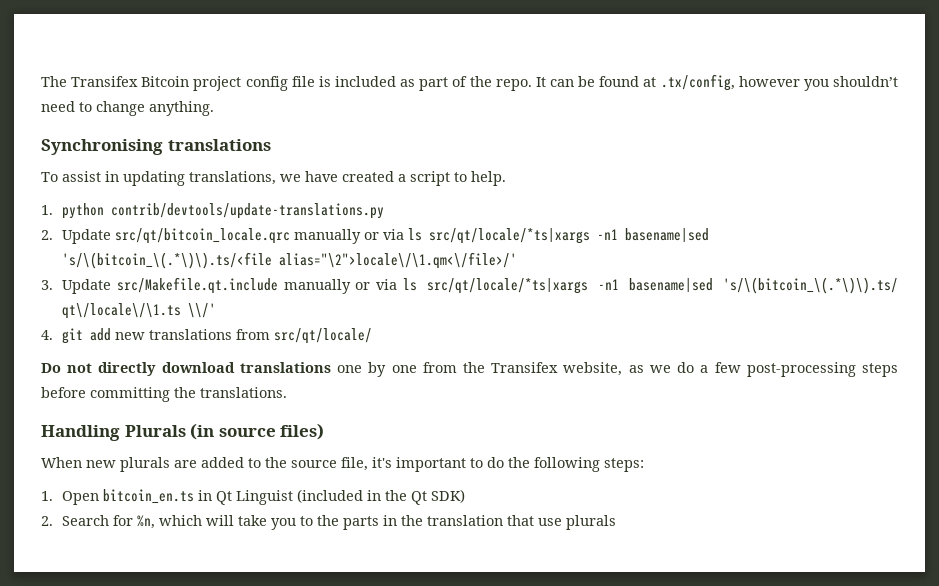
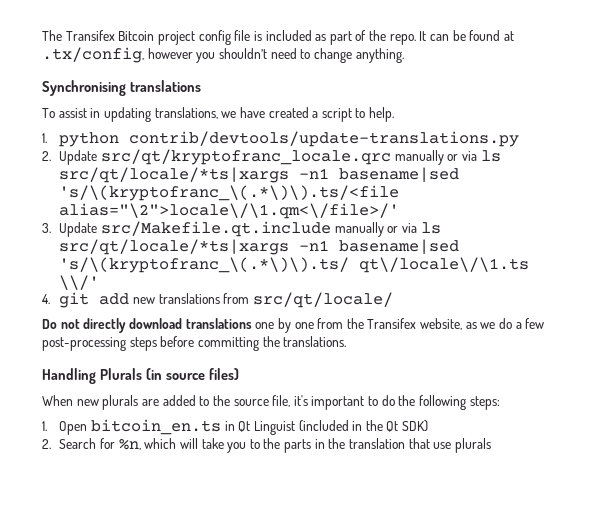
- 2. Update src/qt/bitcoin_locale.qrc manually or via ls src/qt/locale/*ts|xargs -n1 basename|sed 's/\(bitcoin_\(.*\)\).ts/<file alias="\2">locale\/\1.qm<\/file>/'
+ 2. Update src/qt/kryptofranc_locale.qrc manually or via ls src/qt/locale/*ts|xargs -n1 basename|sed 's/\(kryptofranc_\(.*\)\).ts/<file alias="\2">locale\/\1.qm<\/file>/'
- 3. Update src/Makefile.qt.include manually or via ls src/qt/locale/*ts|xargs -n1 basename|sed 's/\(bitcoin_\(.*\)\).ts/ qt\/locale\/\1.ts \\/'
+ 3. Update src/Makefile.qt.include manually or via ls src/qt/locale/*ts|xargs -n1 basename|sed 's/\(kryptofranc_\(.*\)\).ts/ qt\/locale\/\1.ts \\/'

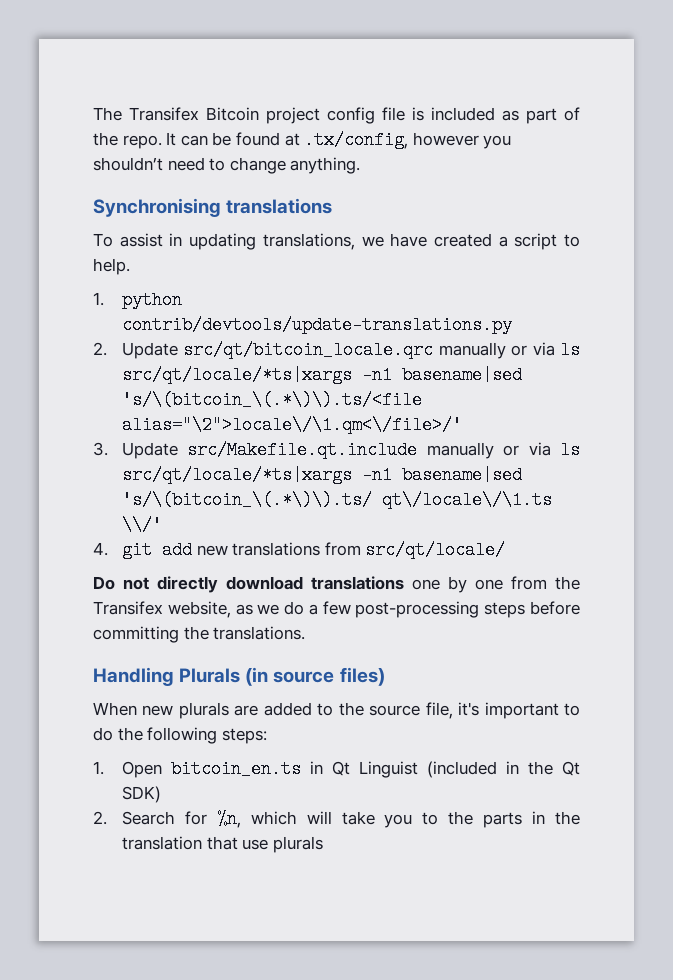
- 2. Update src/qt/kryptofranc_locale.qrc manually or via ls src/qt/locale/*ts|xargs -n1 basename|sed 's/\(kryptofranc_\(.*\)\).ts/<file alias="\2">locale\/\1.qm<\/file>/'
+ 2. Update src/qt/bitcoin_locale.qrc manually or via ls src/qt/locale/*ts|xargs -n1 basename|sed 's/\(bitcoin_\(.*\)\).ts/<file alias="\2">locale\/\1.qm<\/file>/'
- 3. Update src/Makefile.qt.include manually or via ls src/qt/locale/*ts|xargs -n1 basename|sed 's/\(kryptofranc_\(.*\)\).ts/ qt\/locale\/\1.ts \\/'
+ 3. Update src/Makefile.qt.include manually or via ls src/qt/locale/*ts|xargs -n1 basename|sed 's/\(bitcoin_\(.*\)\).ts/ qt\/locale\/\1.ts \\/'

